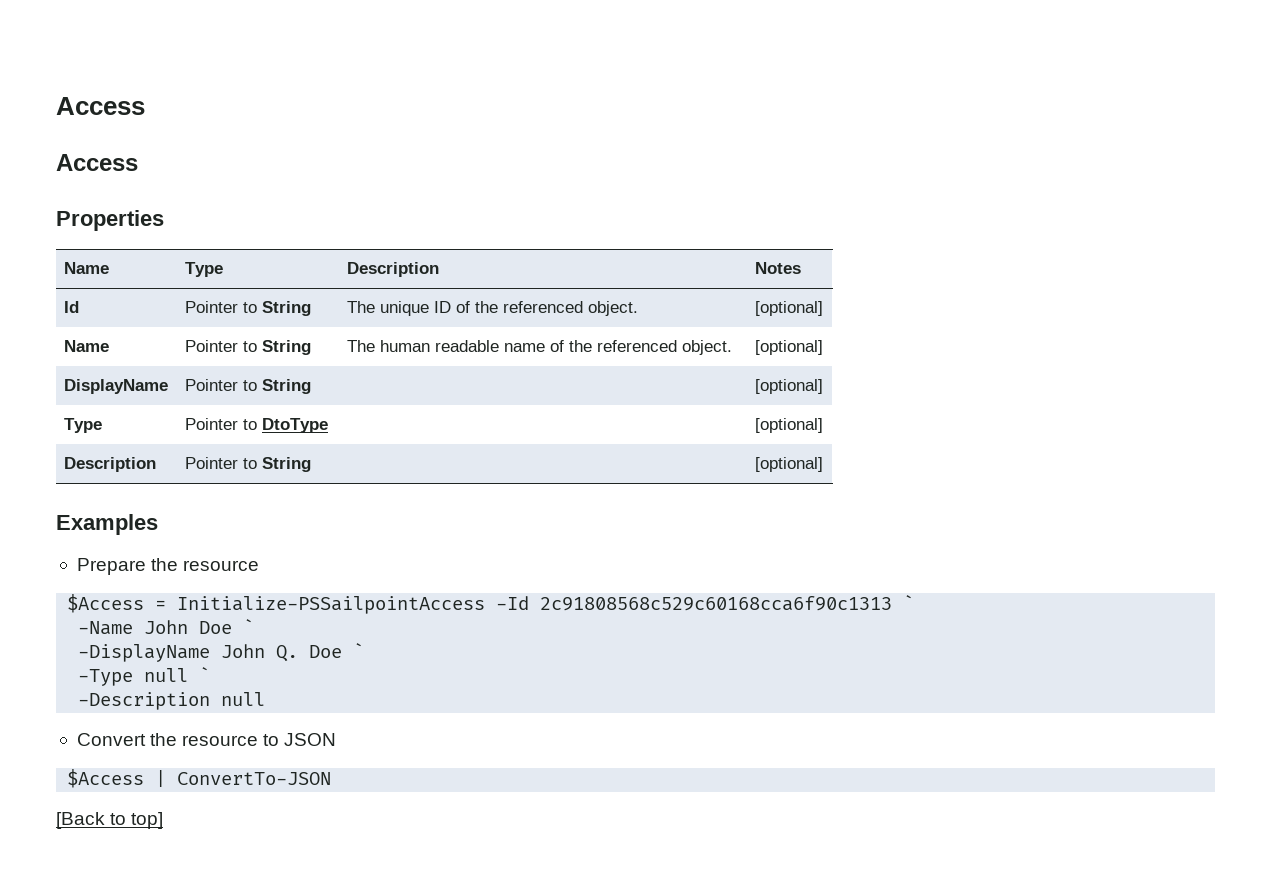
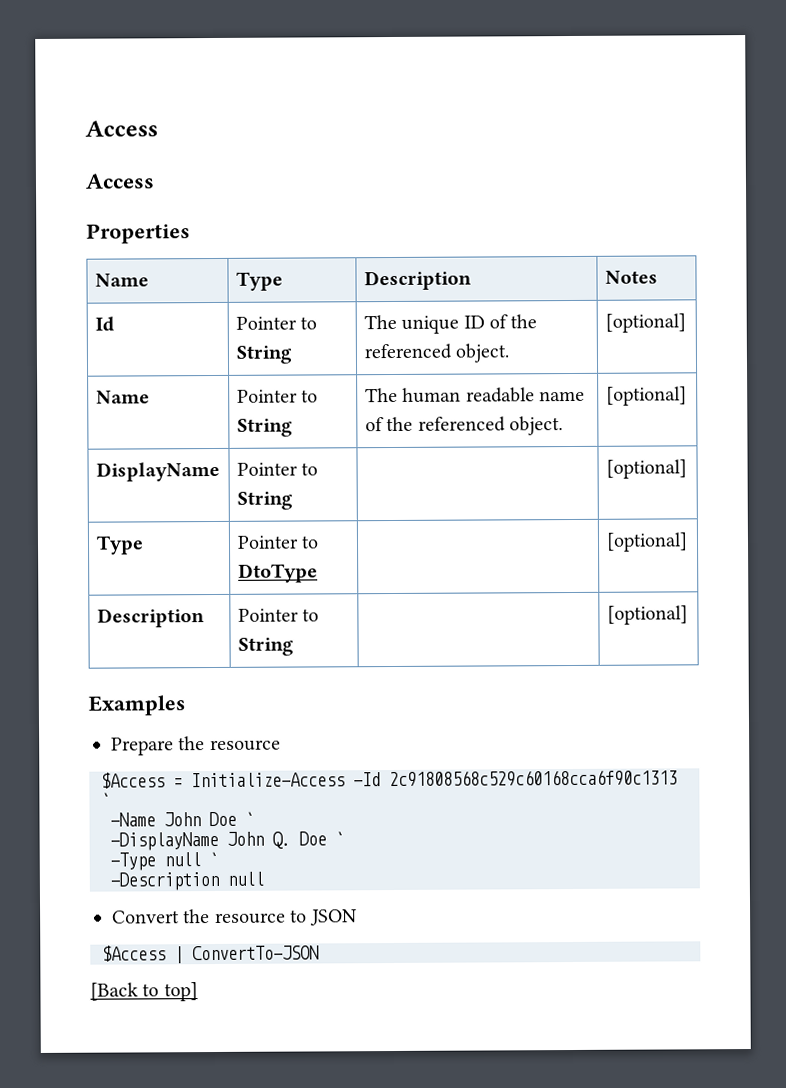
- $Access = Initialize-PSSailpointAccess -Id 2c91808568c529c60168cca6f90c1313 `
+ $Access = Initialize-Access -Id 2c91808568c529c60168cca6f90c1313 `

